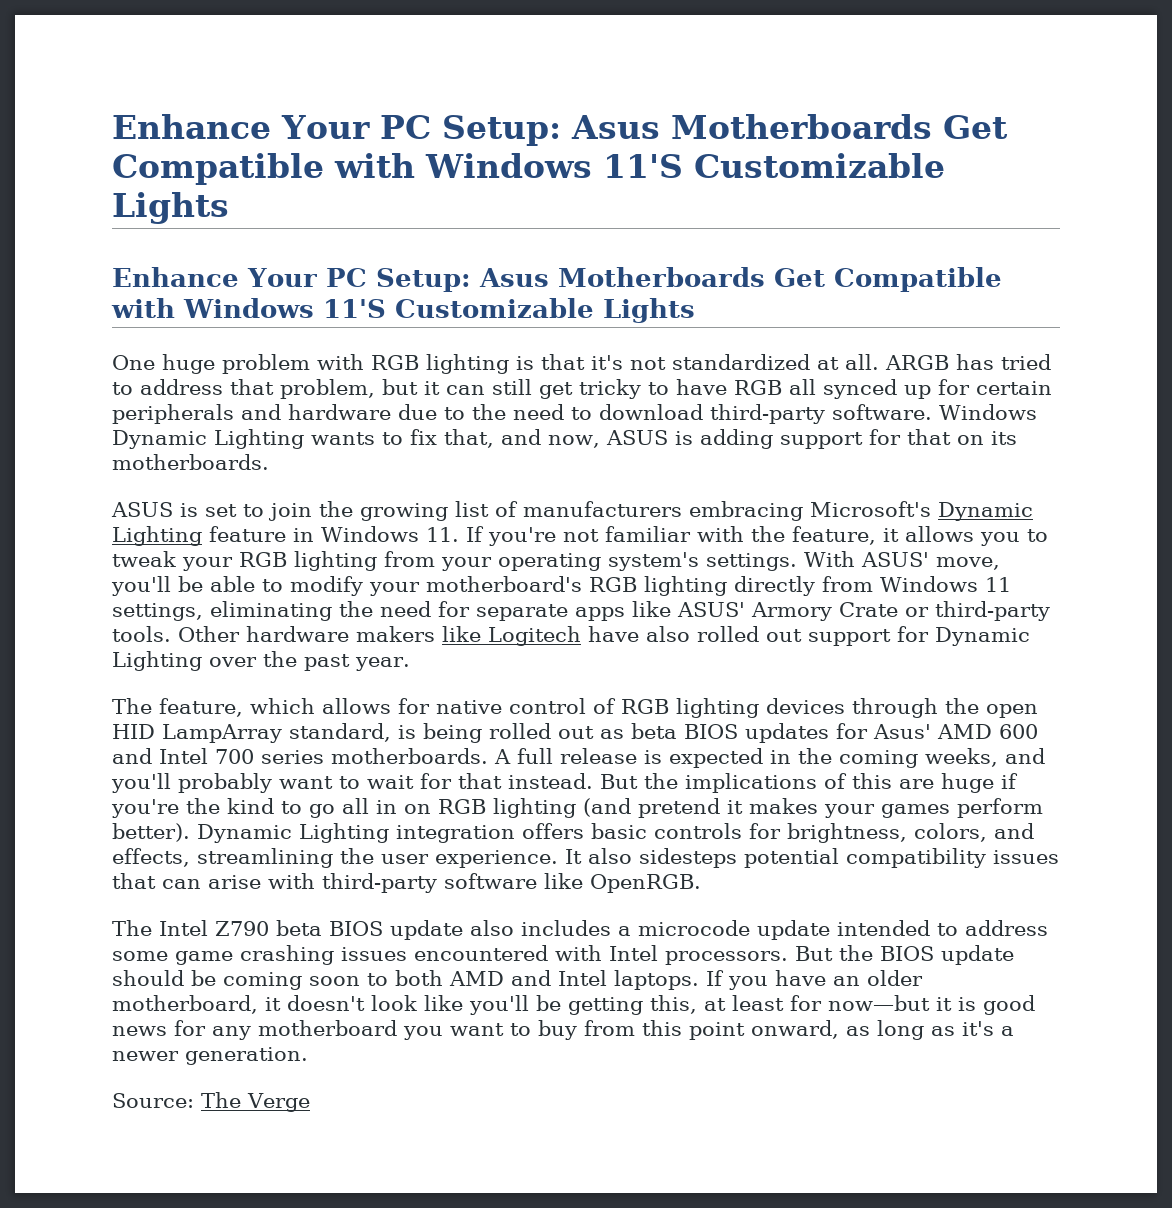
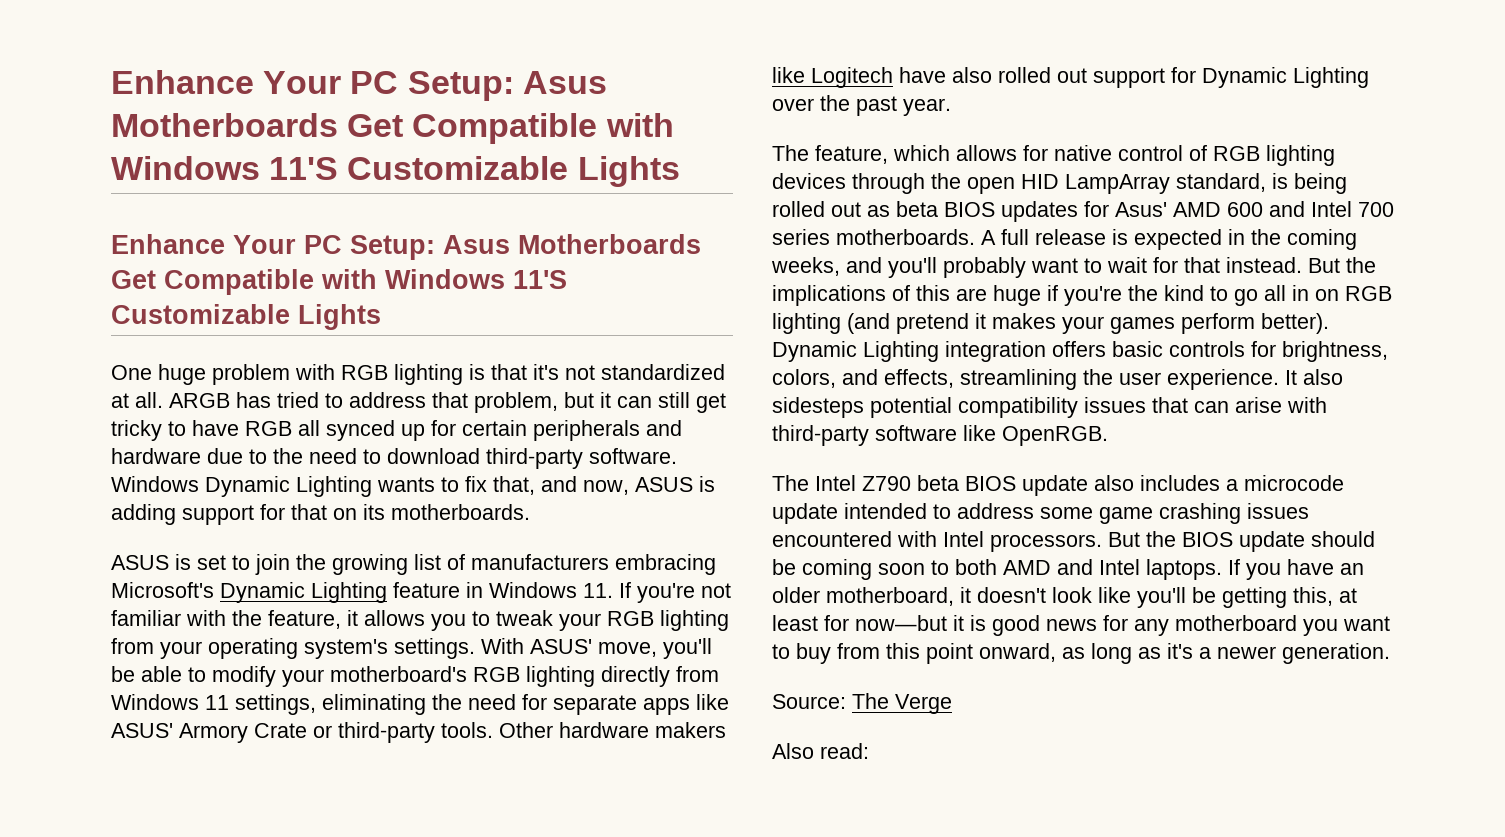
+ Also read:

